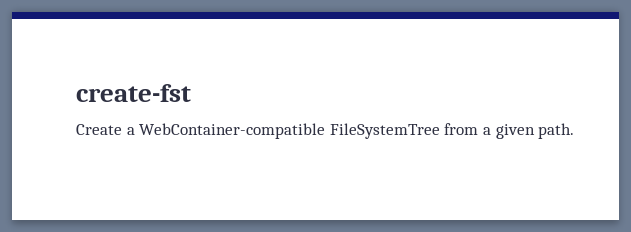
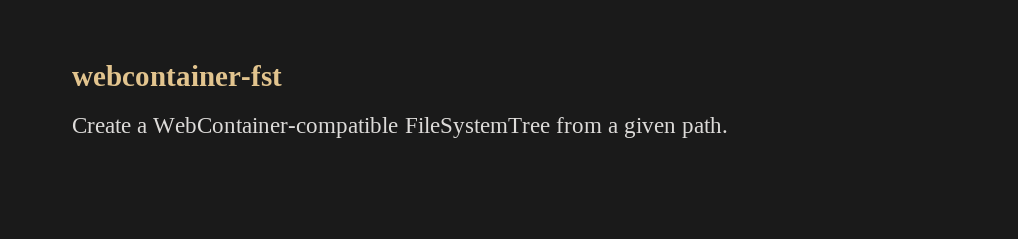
- create-fst
+ webcontainer-fst

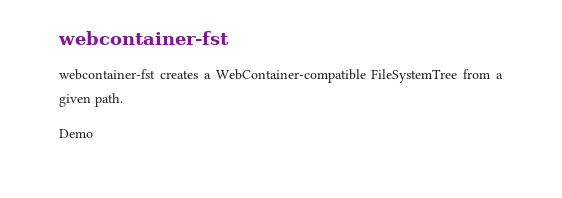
- Create a WebContainer-compatible FileSystemTree from a given path.
+ webcontainer-fst creates a WebContainer-compatible FileSystemTree from a given path.
+ Demo

